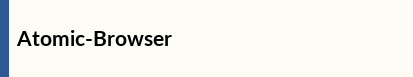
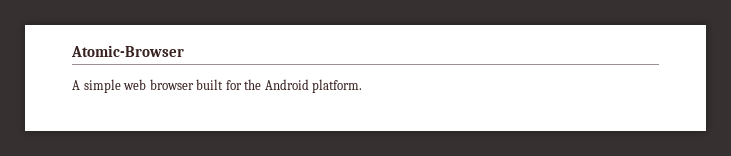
+ A simple web browser built for the Android platform.

